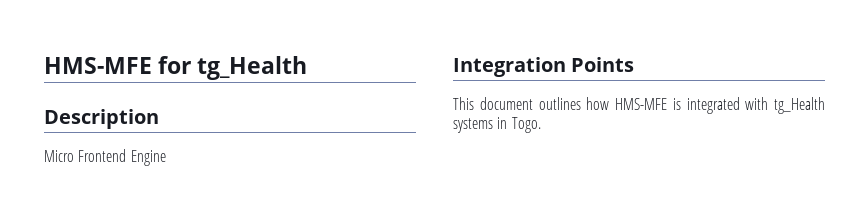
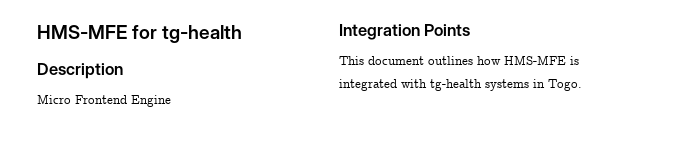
- HMS-MFE for tg_Health
+ HMS-MFE for tg-health
- This document outlines how HMS-MFE is integrated with tg_Health systems in Togo.
+ This document outlines how HMS-MFE is integrated with tg-health systems in Togo.

